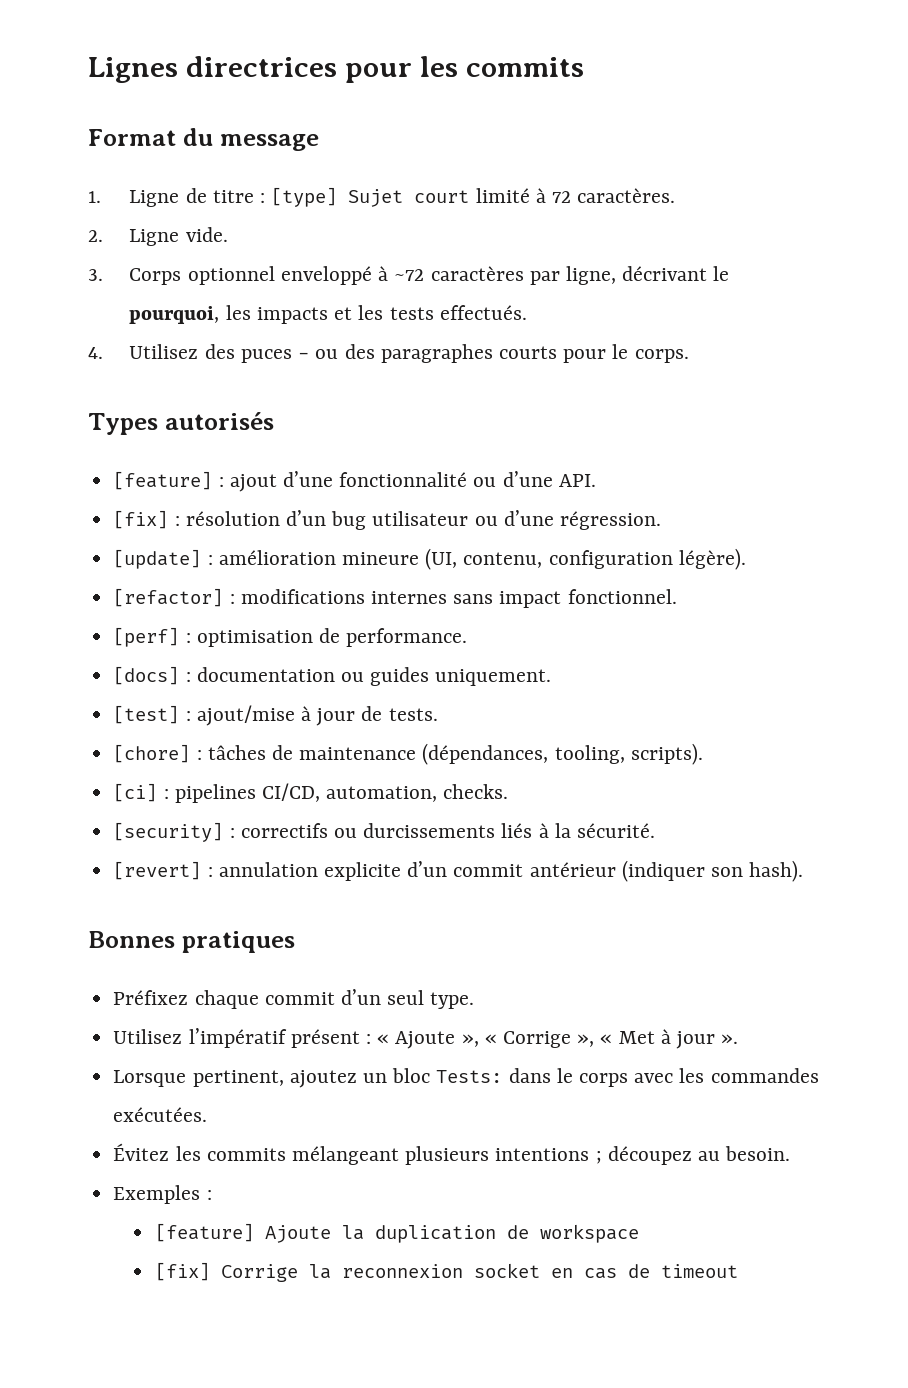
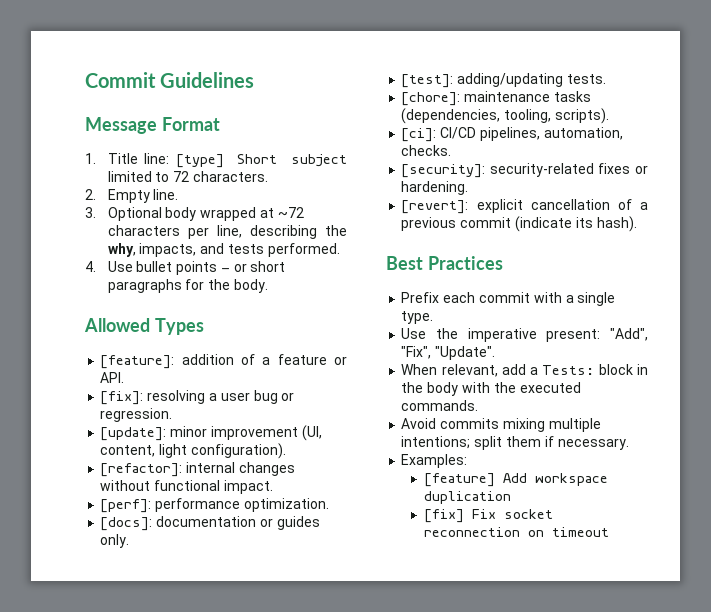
- Lignes directrices pour les commits
- Format du message
+ Commit Guidelines
+ Message Format
- 1. Ligne de titre : [type] Sujet court limité à 72 caractères.
+ 1. Title line: [type] Short subject limited to 72 characters.
- 2. Ligne vide.
+ 2. Empty line.
- 3. Corps optionnel enveloppé à ~72 caractères par ligne, décrivant le pourquoi, les impacts et les tests effectués.
- 4. Utilisez des puces - ou des paragraphes courts pour le corps.
- Types autorisés
- [feature] : ajout d’une fonctionnalité ou d’une API.
- [fix] : résolution d’un bug utilisateur ou d’une régression.
- [update] : amélioration mineure (UI, contenu, configuration légère).
- [refactor] : modifications internes sans impact fonctionnel.
- [perf] : optimisation de performance.
- [docs] : documentation ou guides uniquement.
- [test] : ajout/mise à jour de tests.
- [chore] : tâches de maintenance (dépendances, tooling, scripts).
- [ci] : pipelines CI/CD, automation, checks.
- [security] : correctifs ou durcissements liés à la sécurité.
- [revert] : annulation explicite d’un commit antérieur (indiquer son hash).
- Bonnes pratiques
- Préfixez chaque commit d’un seul type.
- Utilisez l’impératif présent : « Ajoute », « Corrige », « Met à jour ».
- Lorsque pertinent, ajoutez un bloc Tests: dans le corps avec les commandes exécutées.
- Évitez les commits mélangeant plusieurs intentions ; découpez au besoin.
- Exemples :
- [feature] Ajoute la duplication de workspace
- [fix] Corrige la reconnexion socket en cas de timeout
+ 3. Optional body wrapped at ~72 characters per line, describing the why, impacts, and tests performed.
+ 4. Use bullet points - or short paragraphs for the body.
+ Allowed Types
+ [feature]: addition of a feature or API.
+ [fix]: resolving a user bug or regression.
+ [update]: minor improvement (UI, content, light configuration).
+ [refactor]: internal changes without functional impact.
+ [perf]: performance optimization.
+ [docs]: documentation or guides only.
+ [test]: adding/updating tests.
+ [chore]: maintenance tasks (dependencies, tooling, scripts).
+ [ci]: CI/CD pipelines, automation, checks.
+ [security]: security-related fixes or hardening.
+ [revert]: explicit cancellation of a previous commit (indicate its hash).
+ Best Practices
+ Prefix each commit with a single type.
+ Use the imperative present: "Add", "Fix", "Update".
+ When relevant, add a Tests: block in the body with the executed commands.
+ Avoid commits mixing multiple intentions; split them if necessary.
+ Examples:
+ [feature] Add workspace duplication
+ [fix] Fix socket reconnection on timeout

